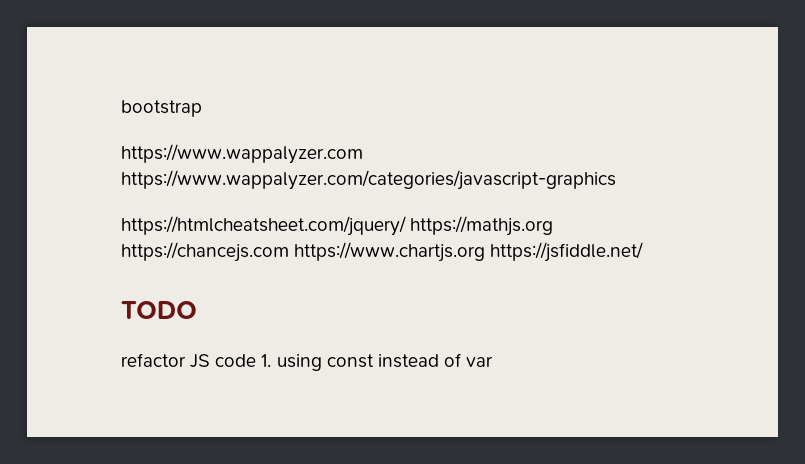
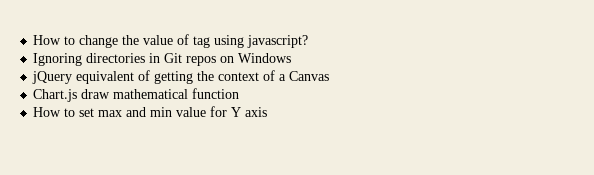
- bootstrap
- https://www.wappalyzer.com https://www.wappalyzer.com/categories/javascript-graphics
- https://htmlcheatsheet.com/jquery/ https://mathjs.org https://chancejs.com https://www.chartjs.org https://jsfiddle.net/
- TODO
- refactor JS code 1. using const instead of var
+ How to change the value of tag using javascript?
+ Ignoring directories in Git repos on Windows
+ jQuery equivalent of getting the context of a Canvas
+ Chart.js draw mathematical function
+ How to set max and min value for Y axis

